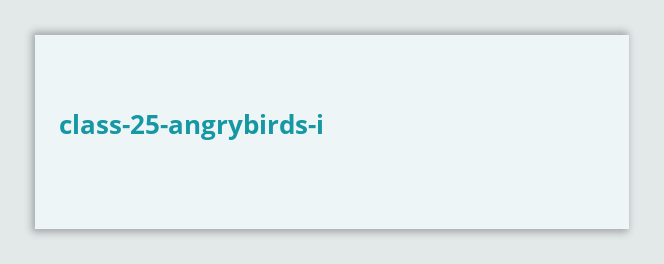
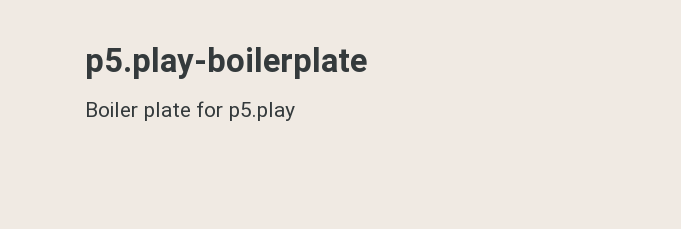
- class-25-angrybirds-i
+ p5.play-boilerplate
+ Boiler plate for p5.play

